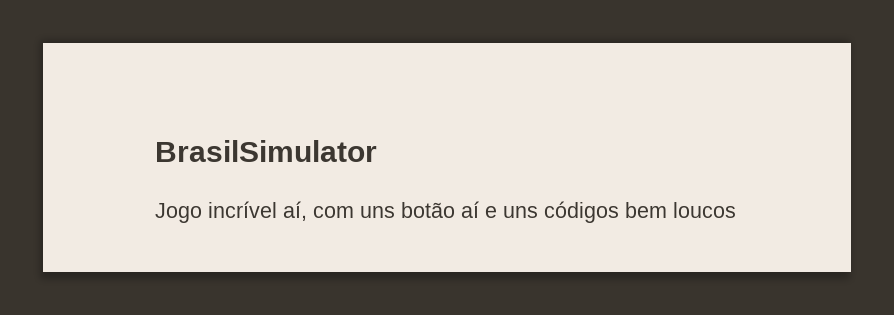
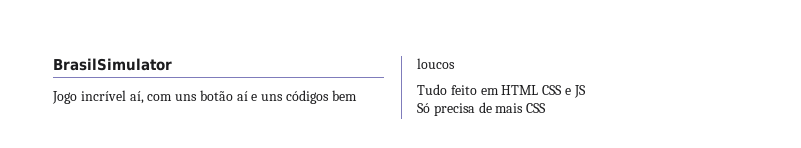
+ Tudo feito em HTML CSS e JS
+ Só precisa de mais CSS

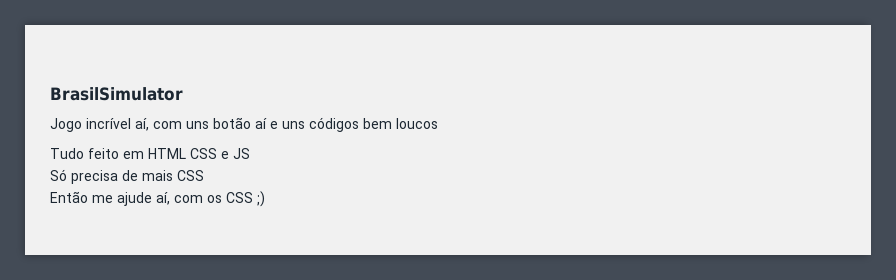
+ Então me ajude aí, com os CSS ;)

